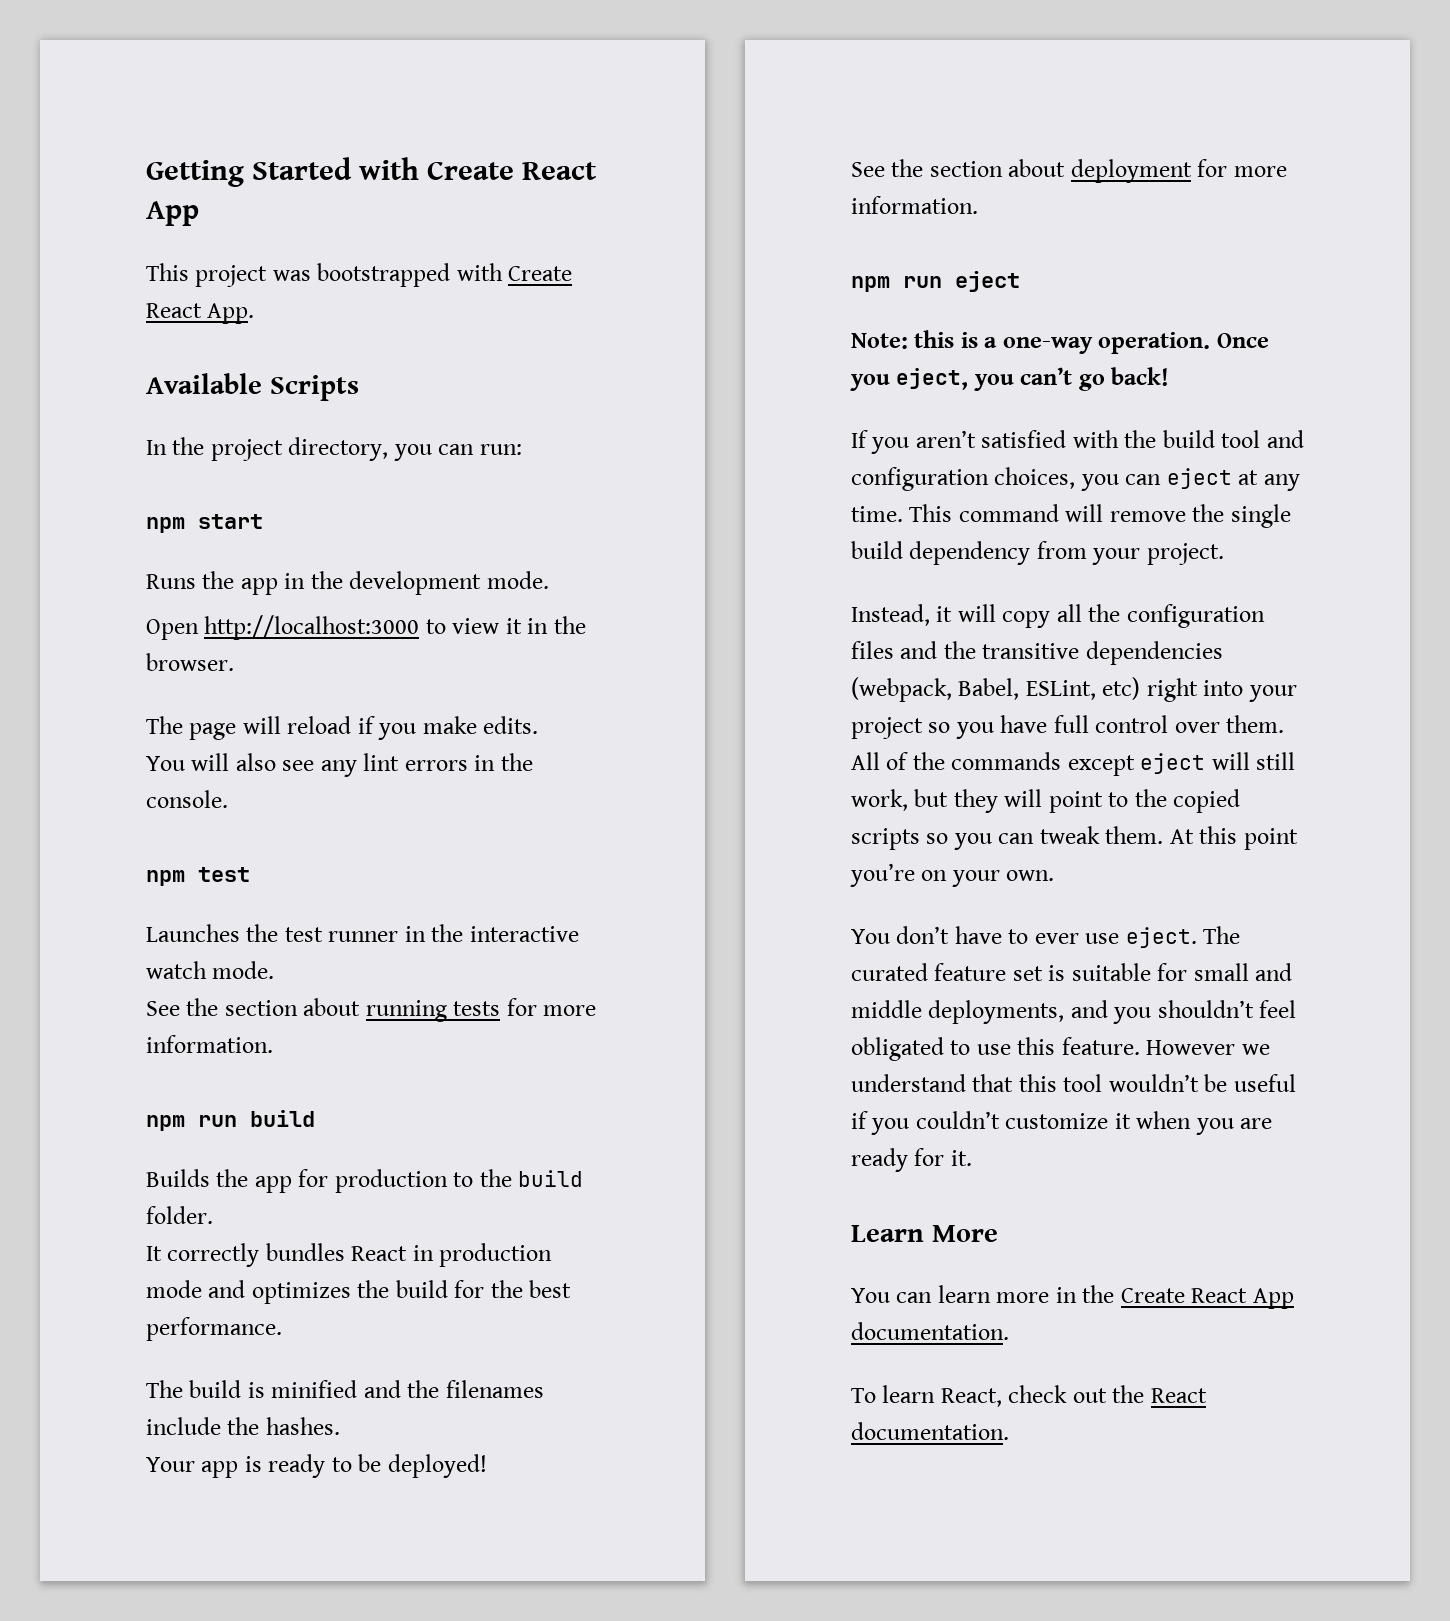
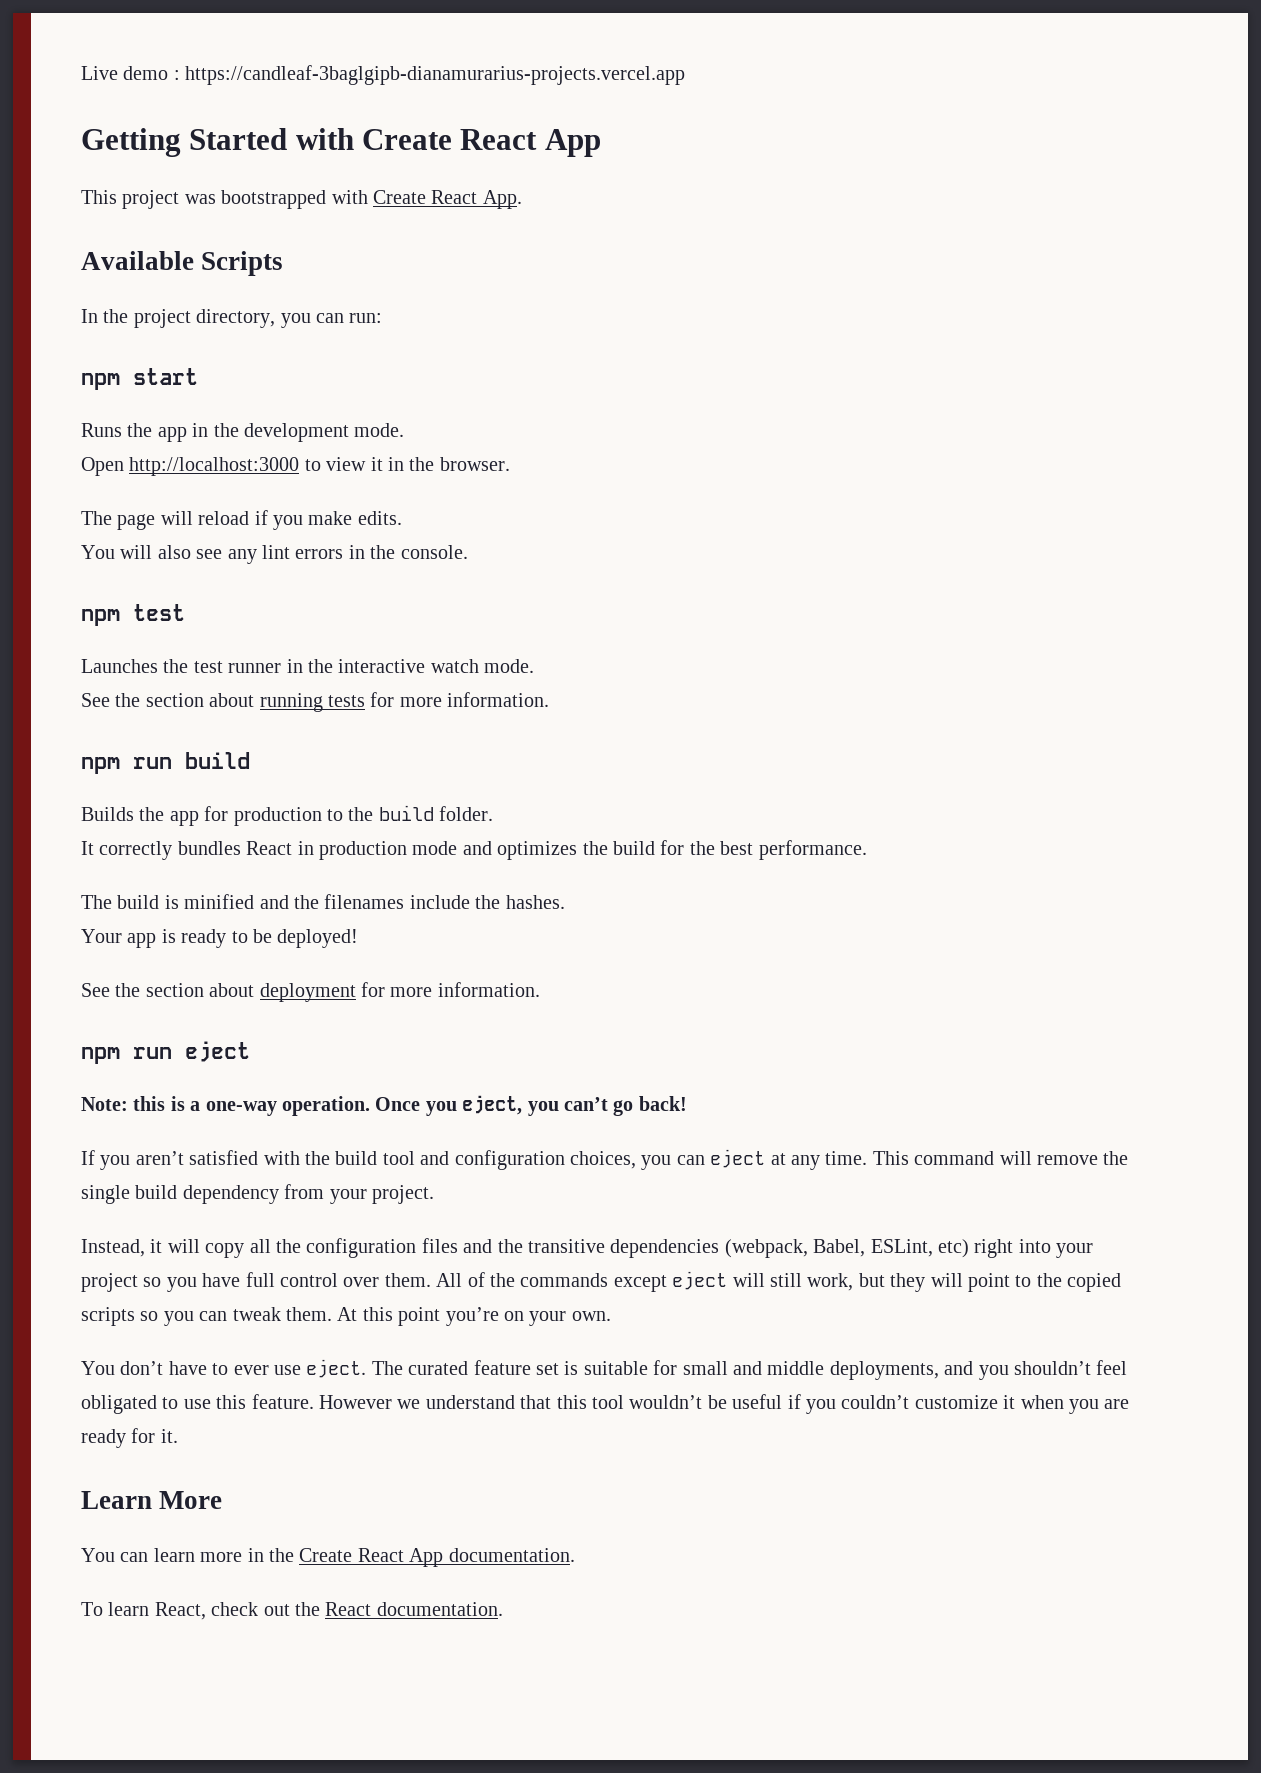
+ Live demo : https://candleaf-3baglgipb-dianamurarius-projects.vercel.app

